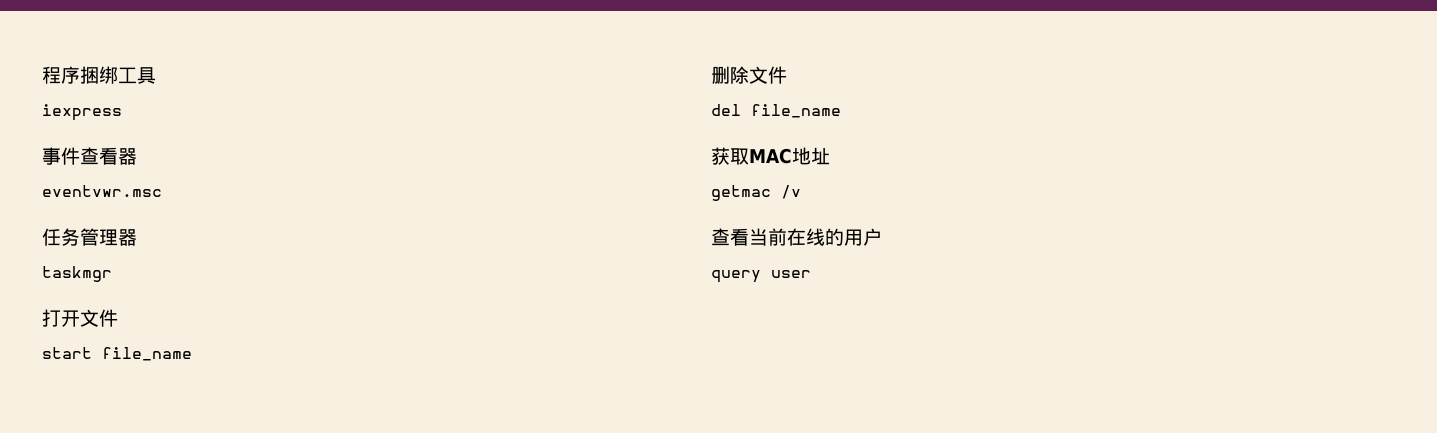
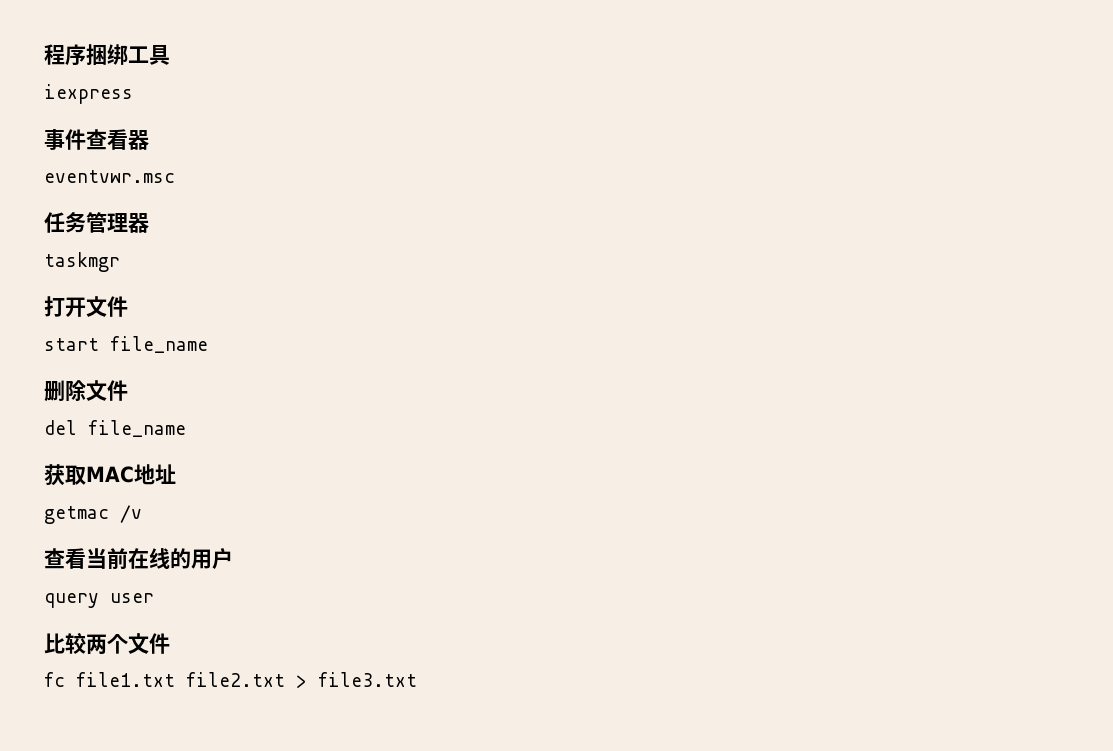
+ 比较两个文件
+ fc file1.txt file2.txt > file3.txt

